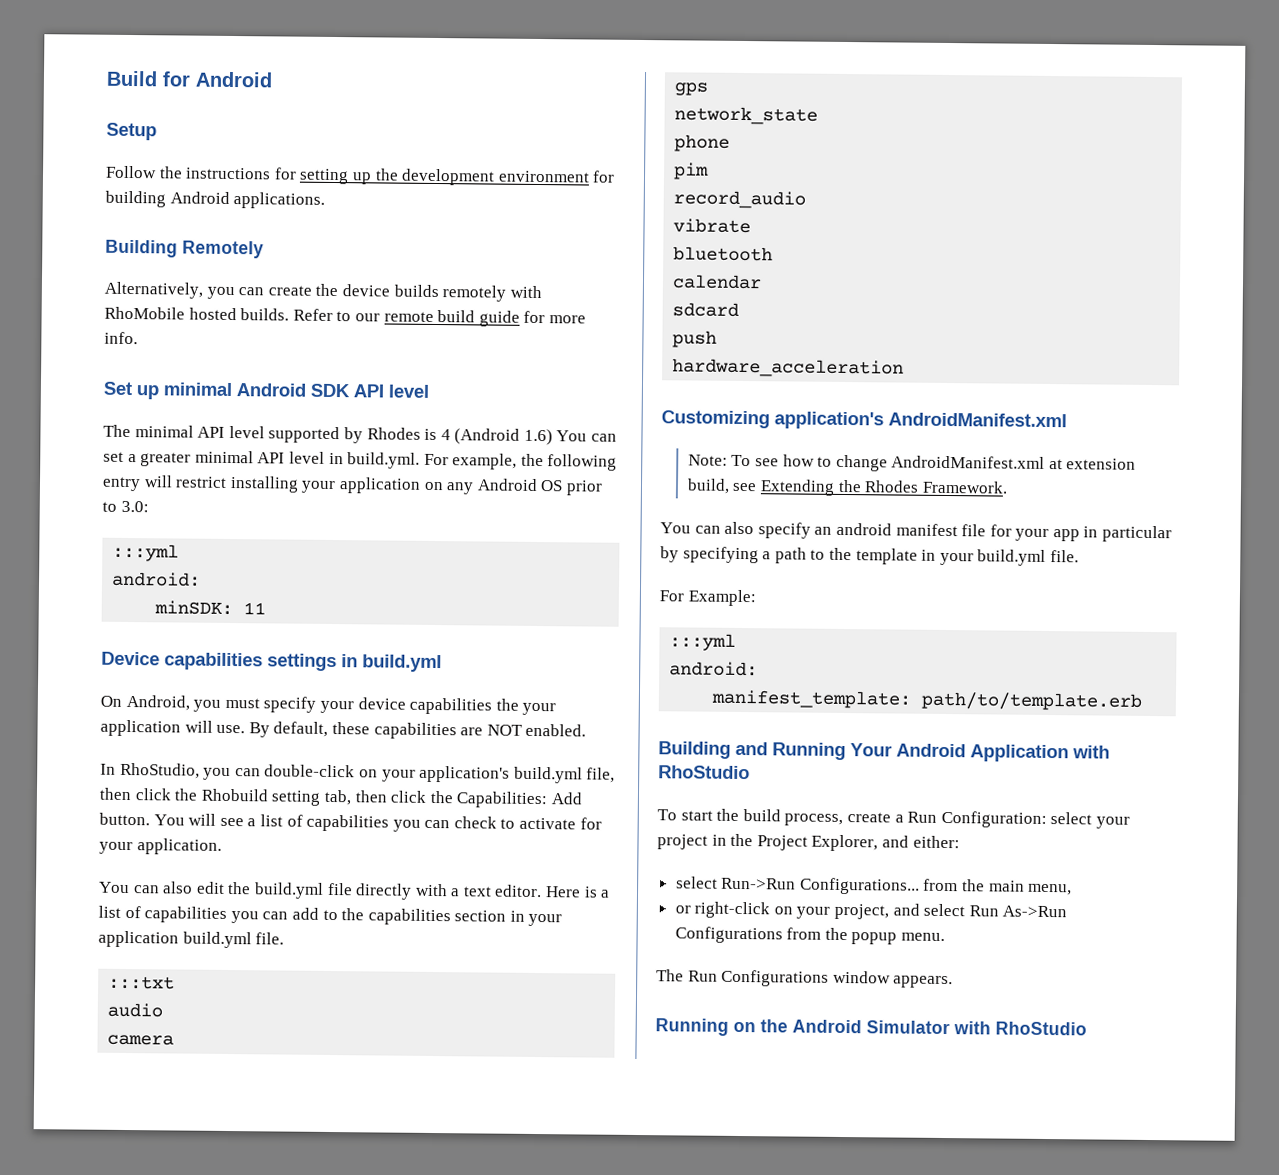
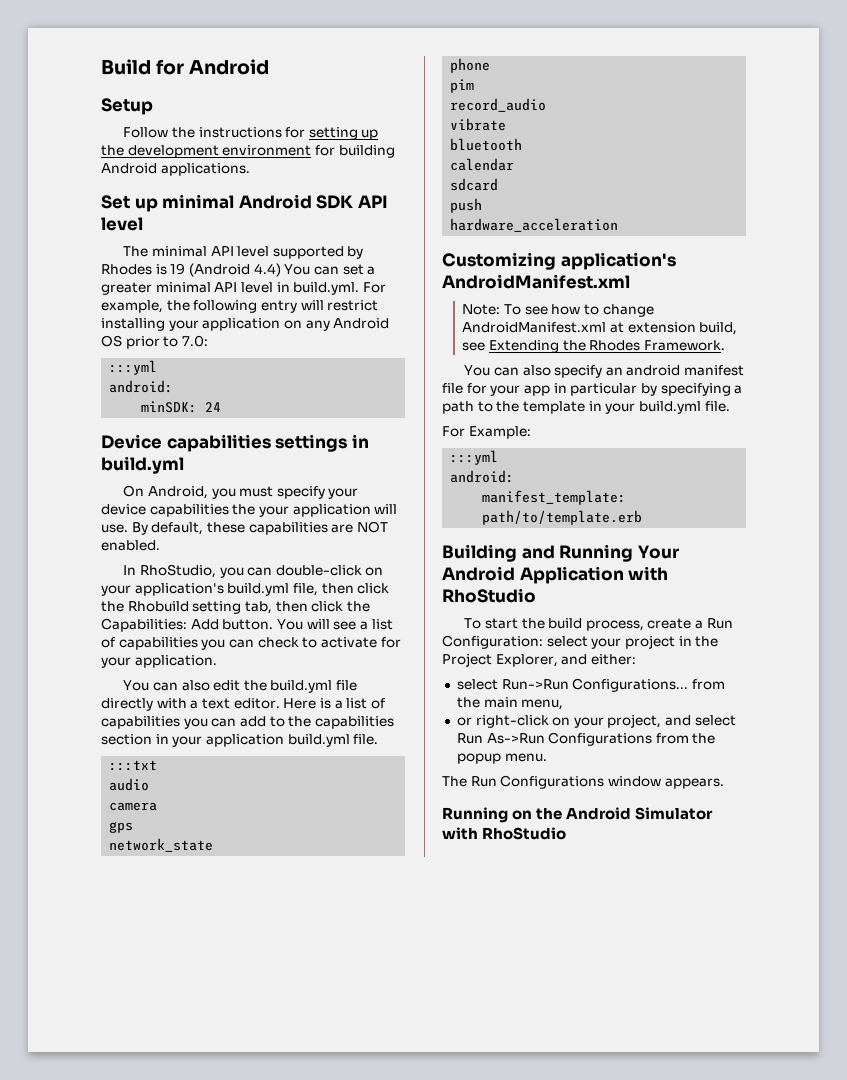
- Building Remotely
- Alternatively, you can create the device builds remotely with RhoMobile hosted builds. Refer to our remote build guide for more info.
- The minimal API level supported by Rhodes is 4 (Android 1.6) You can set a greater minimal API level in build.yml. For example, the following entry will restrict installing your application on any Android OS prior to 3.0:
+ The minimal API level supported by Rhodes is 19 (Android 4.4) You can set a greater minimal API level in build.yml. For example, the following entry will restrict installing your application on any Android OS prior to 7.0:
- minSDK: 11
+ minSDK: 24

